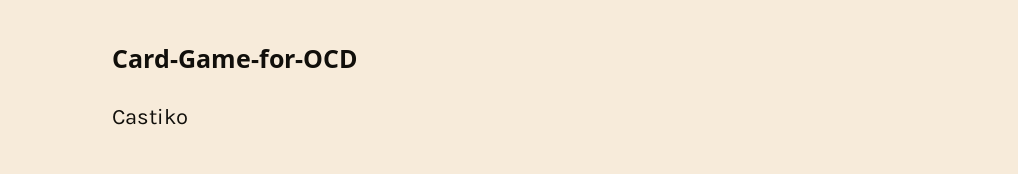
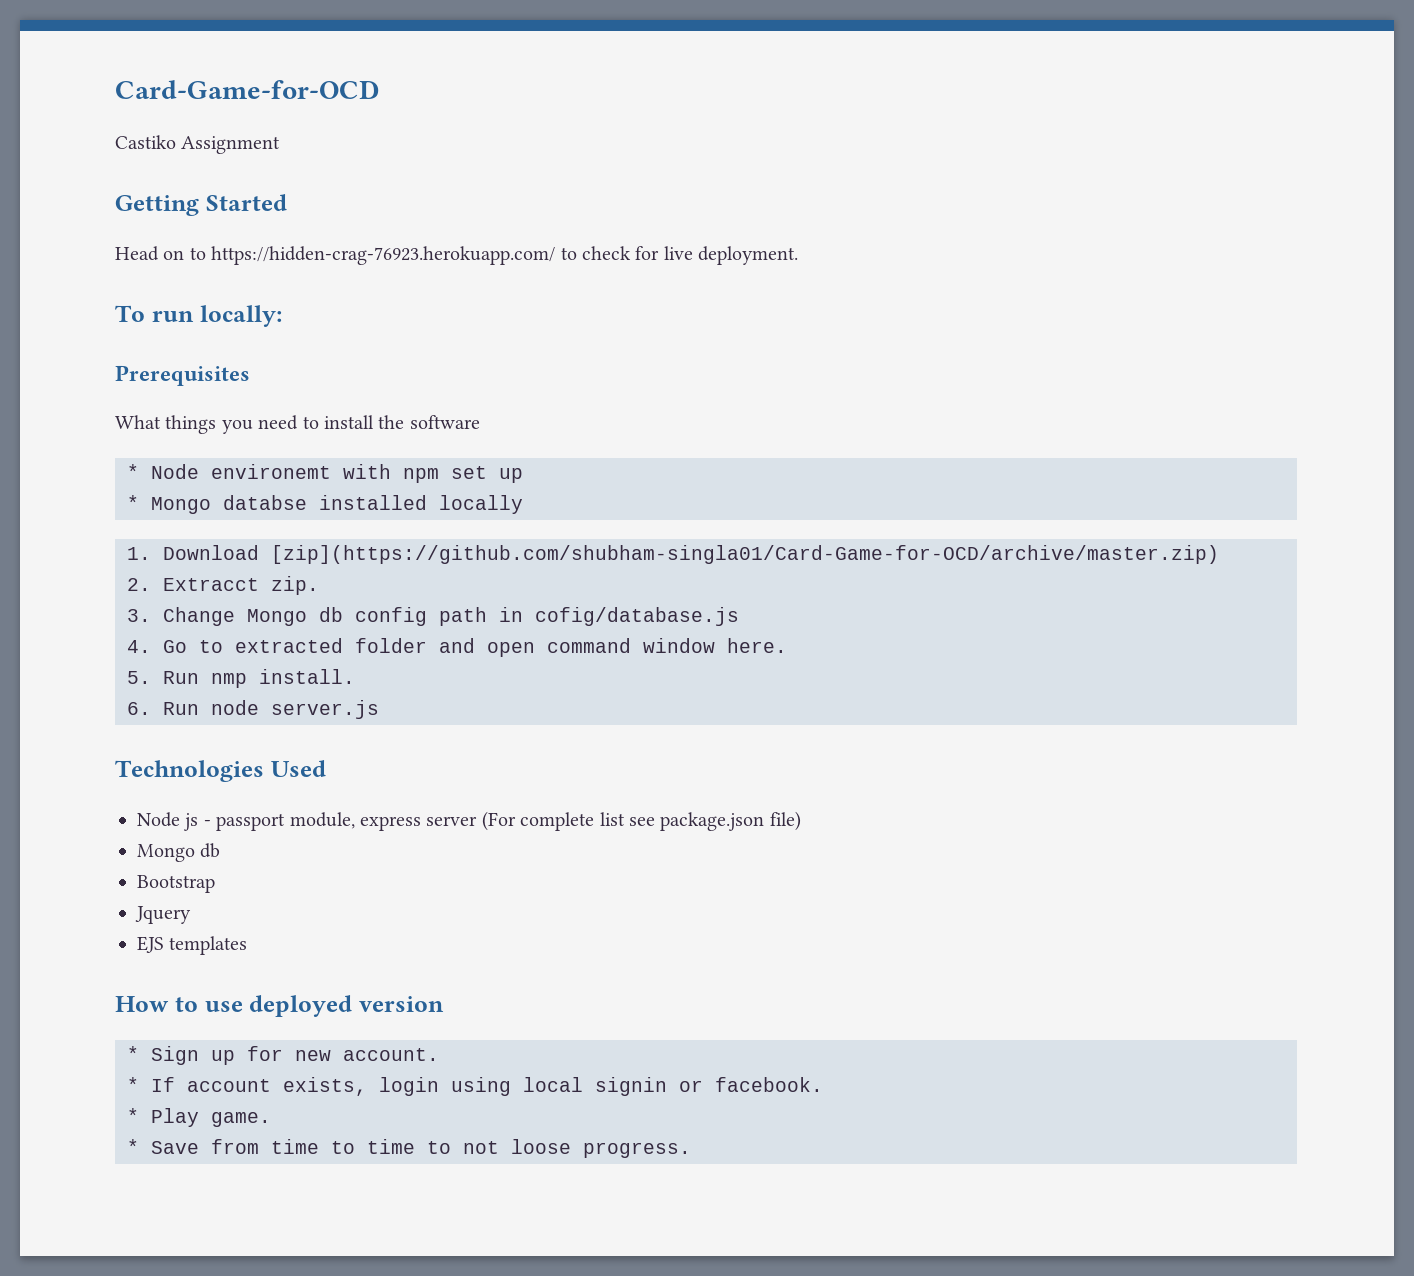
- Castiko
+ Castiko Assignment
+ Getting Started
+ Head on to https://hidden-crag-76923.herokuapp.com/ to check for live deployment.
+ To run locally:
+ Prerequisites
+ What things you need to install the software
+ * Node environemt with npm set up
+ * Mongo databse installed locally
+ 1. Download [zip](https://github.com/shubham-singla01/Card-Game-for-OCD/archive/master.zip)
+ 2. Extracct zip.
+ 3. Change Mongo db config path in cofig/database.js
+ 4. Go to extracted folder and open command window here.
+ 5. Run nmp install.
+ 6. Run node server.js
+ Technologies Used
+ Node js - passport module, express server (For complete list see package.json file)
+ Mongo db
+ Bootstrap
+ Jquery
+ EJS templates
+ How to use deployed version
+ * Sign up for new account.
+ * If account exists, login using local signin or facebook.
+ * Play game.
+ * Save from time to time to not loose progress.

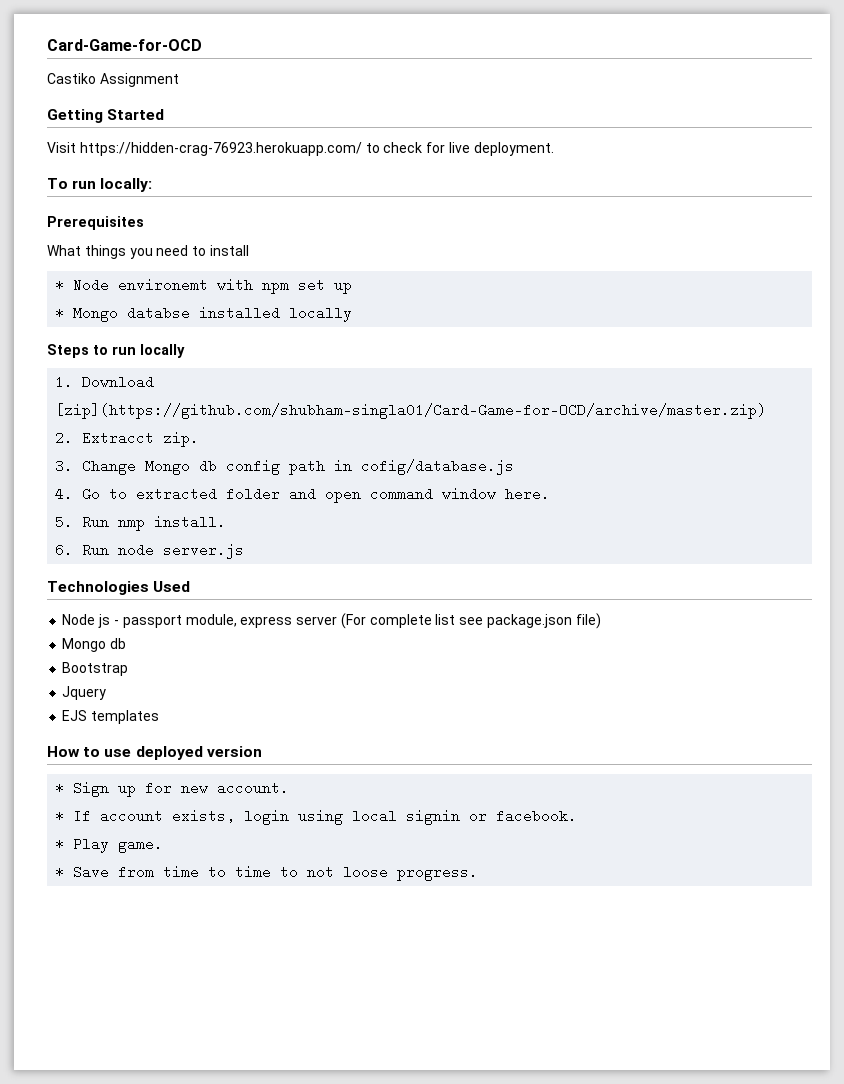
- Head on to https://hidden-crag-76923.herokuapp.com/ to check for live deployment.
+ Visit https://hidden-crag-76923.herokuapp.com/ to check for live deployment.
- What things you need to install the software
+ What things you need to install
+ Steps to run locally

